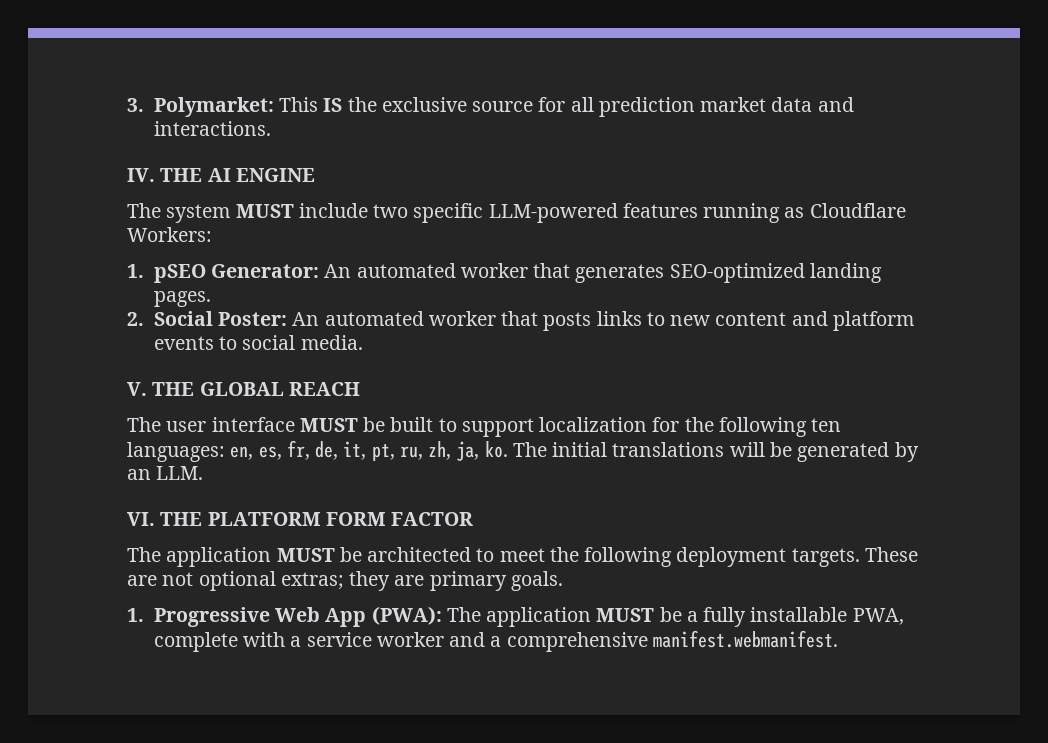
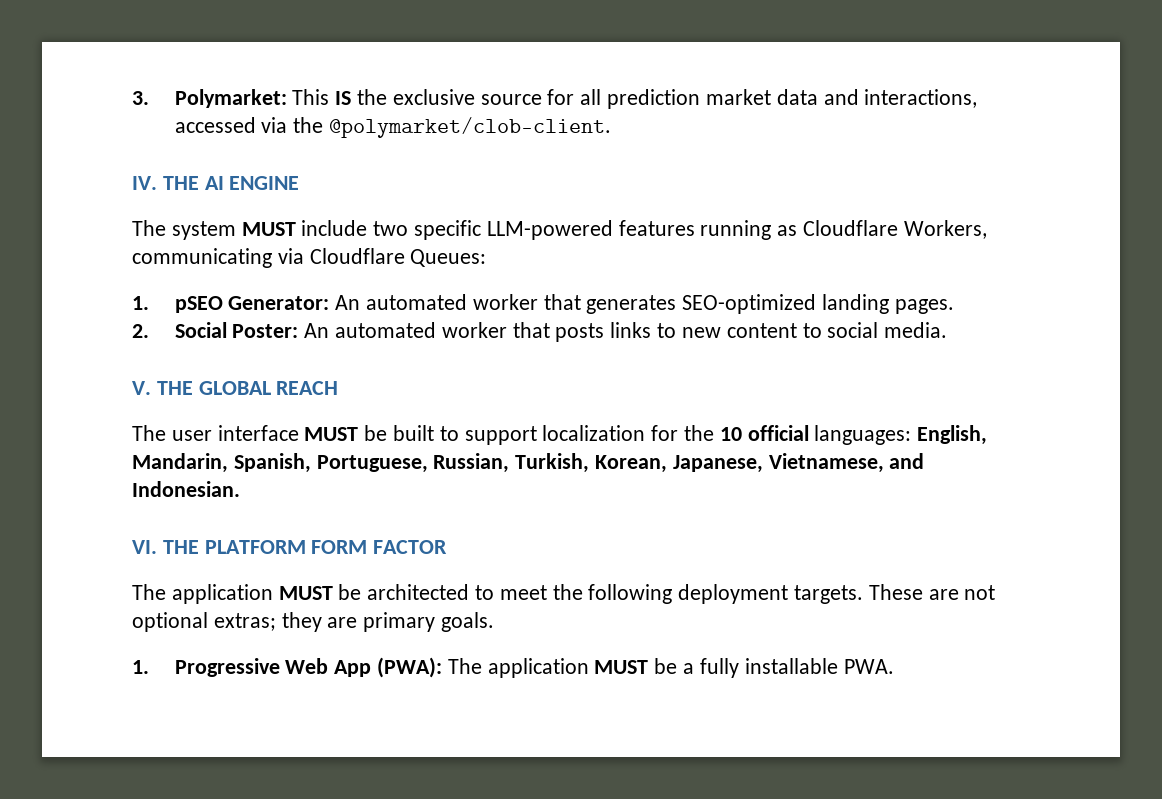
- 3. Polymarket: This IS the exclusive source for all prediction market data and interactions.
+ 3. Polymarket: This IS the exclusive source for all prediction market data and interactions, accessed via the @polymarket/clob-client.
- The system MUST include two specific LLM-powered features running as Cloudflare Workers:
+ The system MUST include two specific LLM-powered features running as Cloudflare Workers, communicating via Cloudflare Queues:
- 2. Social Poster: An automated worker that posts links to new content and platform events to social media.
+ 2. Social Poster: An automated worker that posts links to new content to social media.
- The user interface MUST be built to support localization for the following ten languages: en, es, fr, de, it, pt, ru, zh, ja, ko. The initial translations will be generated by an LLM.
+ The user interface MUST be built to support localization for the 10 official languages: English, Mandarin, Spanish, Portuguese, Russian, Turkish, Korean, Japanese, Vietnamese, and Indonesian.
- 1. Progressive Web App (PWA): The application MUST be a fully installable PWA, complete with a service worker and a comprehensive manifest.webmanifest.
+ 1. Progressive Web App (PWA): The application MUST be a fully installable PWA.

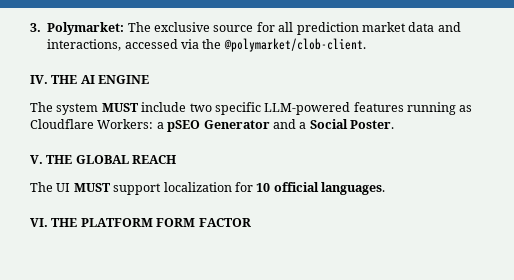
- 3. Polymarket: This IS the exclusive source for all prediction market data and interactions, accessed via the @polymarket/clob-client.
+ 3. Polymarket: The exclusive source for all prediction market data and interactions, accessed via the @polymarket/clob-client.
- The system MUST include two specific LLM-powered features running as Cloudflare Workers, communicating via Cloudflare Queues:
- 1. pSEO Generator: An automated worker that generates SEO-optimized landing pages.
- 2. Social Poster: An automated worker that posts links to new content to social media.
+ The system MUST include two specific LLM-powered features running as Cloudflare Workers: a pSEO Generator and a Social Poster.
- The user interface MUST be built to support localization for the 10 official languages: English, Mandarin, Spanish, Portuguese, Russian, Turkish, Korean, Japanese, Vietnamese, and Indonesian.
+ The UI MUST support localization for 10 official languages.
- The application MUST be architected to meet the following deployment targets. These are not optional extras; they are primary goals.
- 1. Progressive Web App (PWA): The application MUST be a fully installable PWA.

